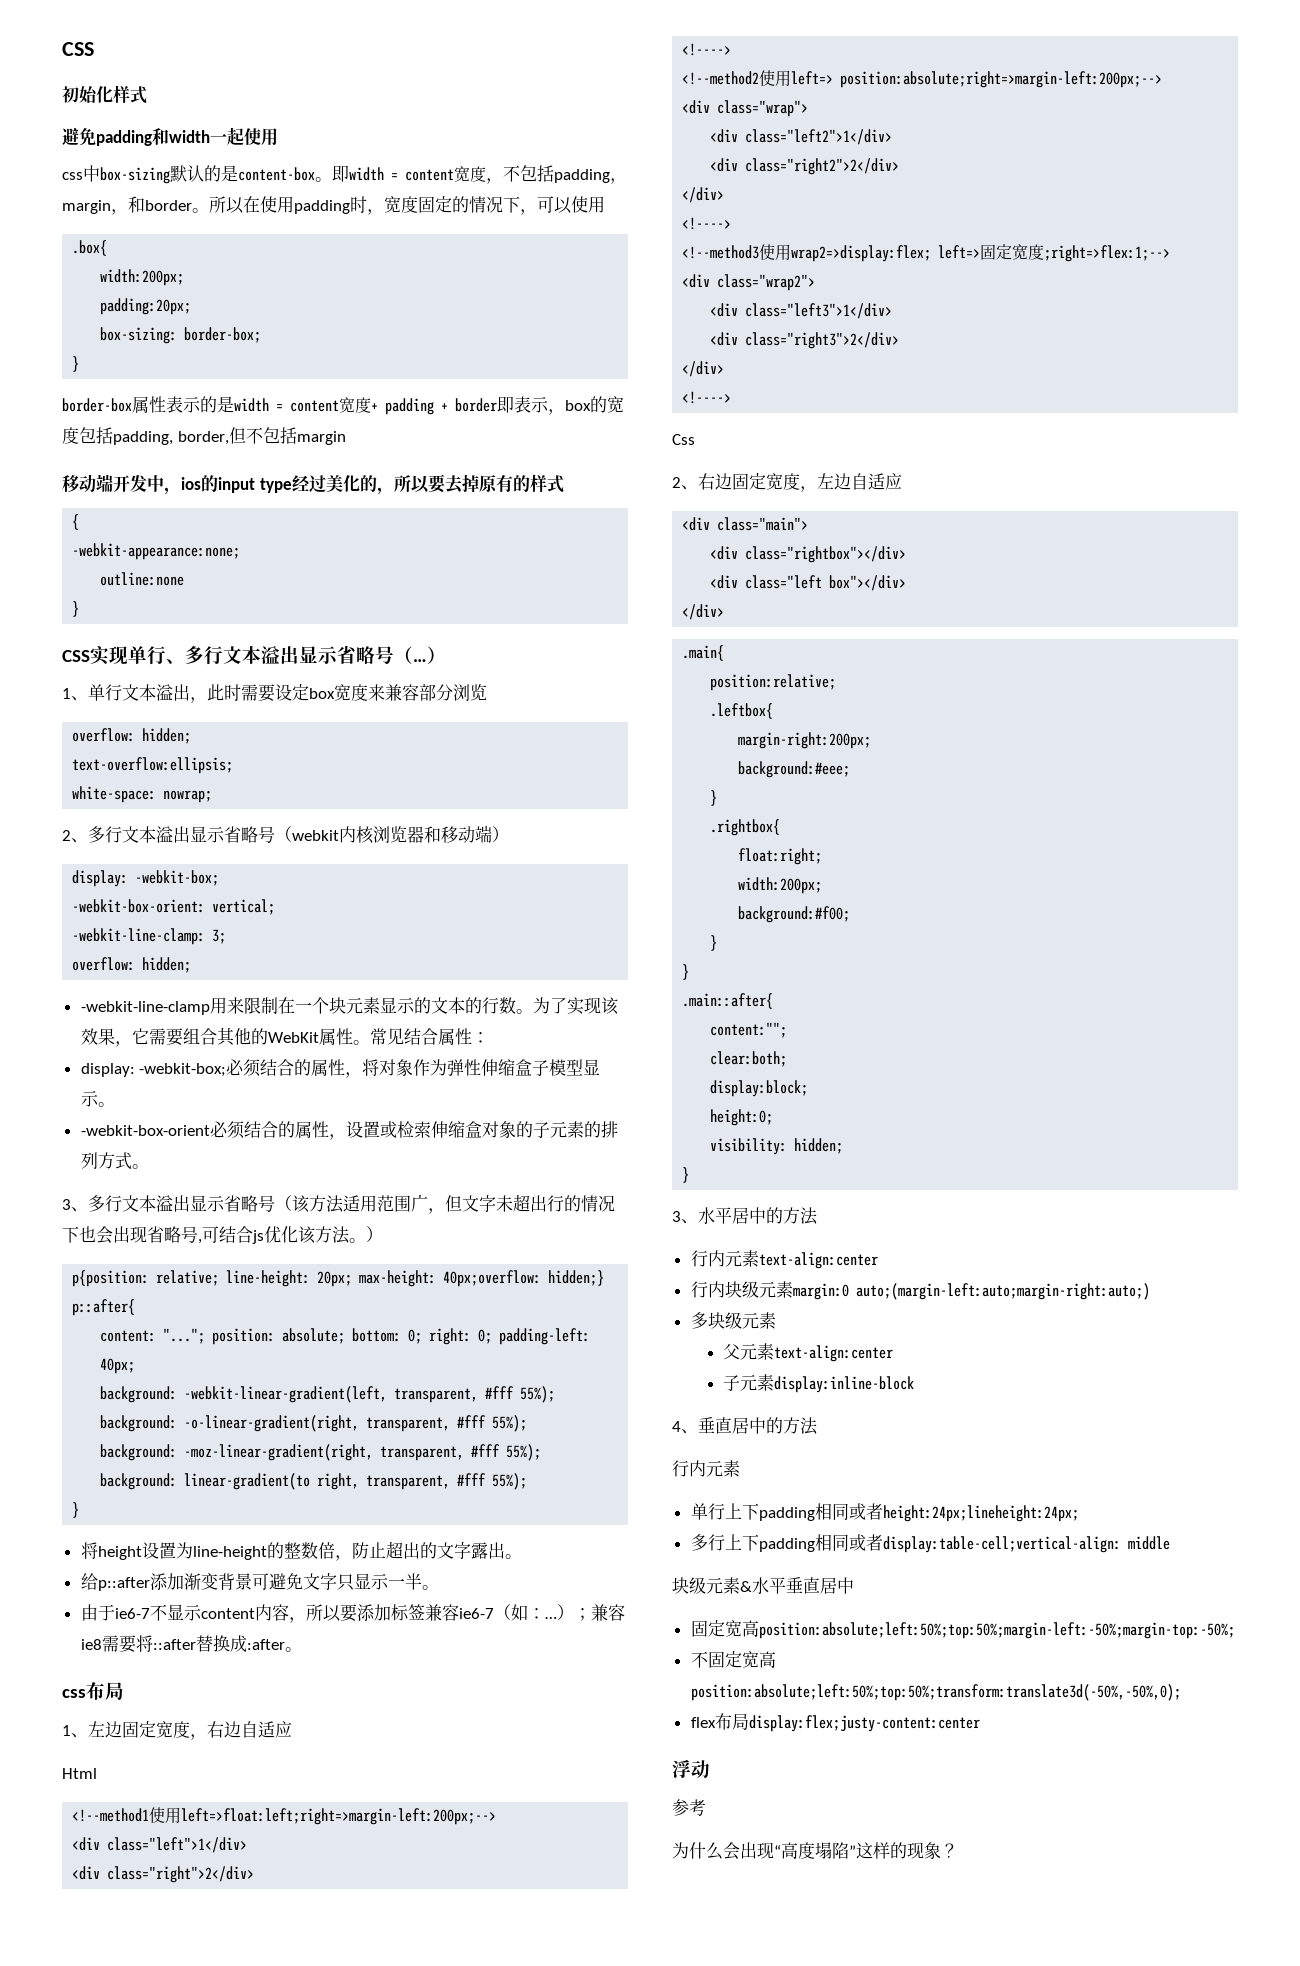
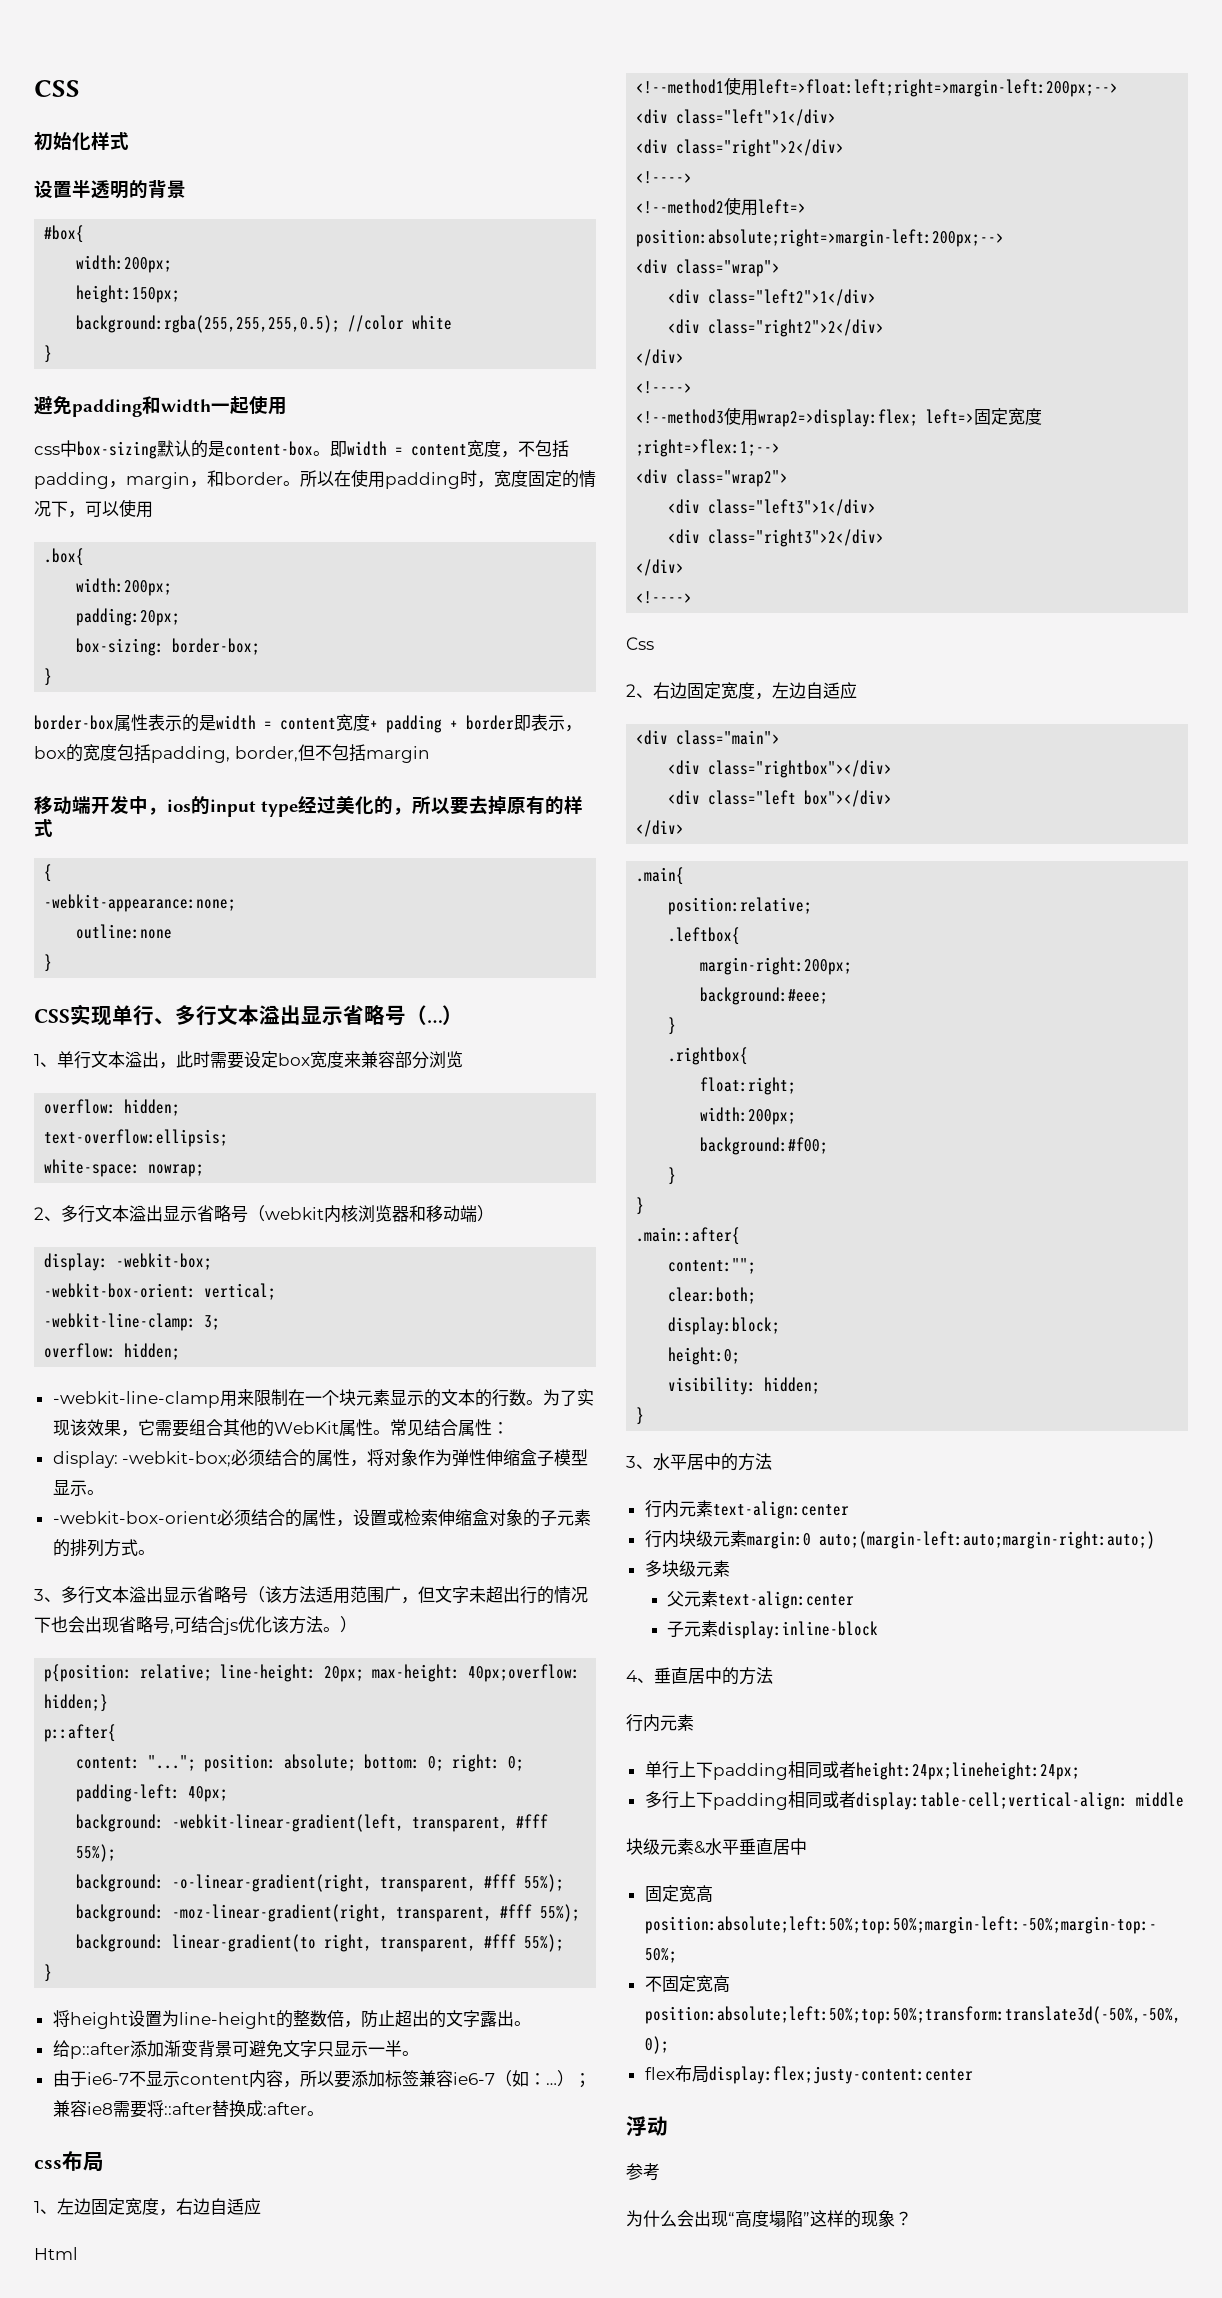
+ 设置半透明的背景
+ #box{
+ width:200px;
+ height:150px;
+ background:rgba(255,255,255,0.5); //color white
+ }

